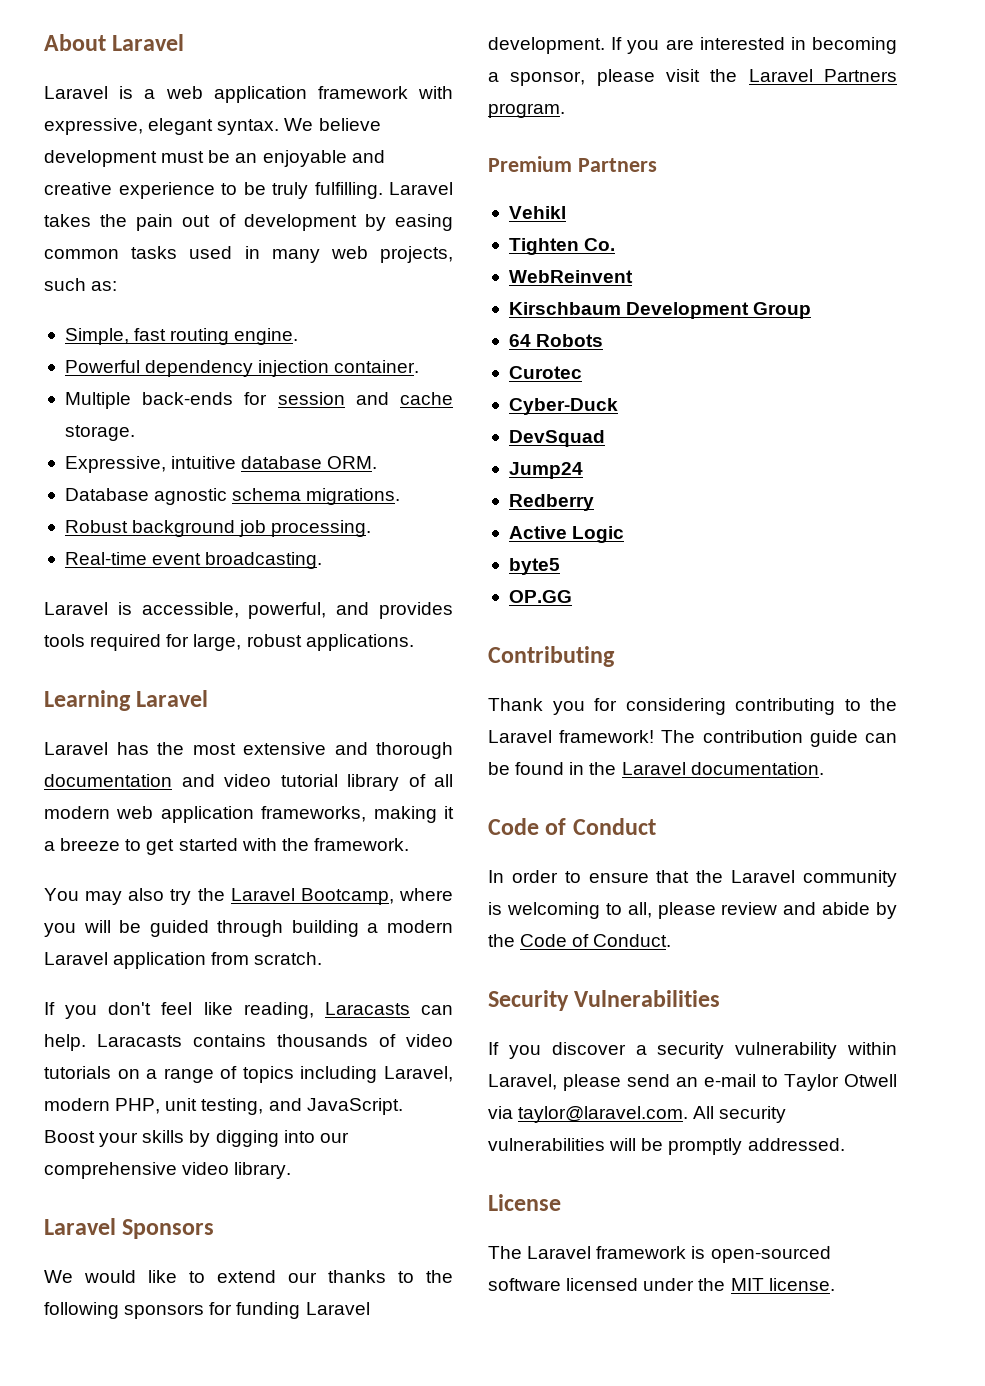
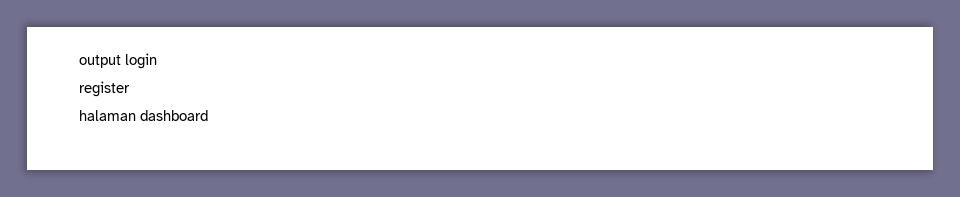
- About Laravel
- Laravel is a web application framework with expressive, elegant syntax. We believe development must be an enjoyable and creative experience to be truly fulfilling. Laravel takes the pain out of development by easing common tasks used in many web projects, such as:
- Simple, fast routing engine.
- Powerful dependency injection container.
- Multiple back-ends for session and cache storage.
- Expressive, intuitive database ORM.
- Database agnostic schema migrations.
- Robust background job processing.
- Real-time event broadcasting.
- Laravel is accessible, powerful, and provides tools required for large, robust applications.
- Learning Laravel
- Laravel has the most extensive and thorough documentation and video tutorial library of all modern web application frameworks, making it a breeze to get started with the framework.
- You may also try the Laravel Bootcamp, where you will be guided through building a modern Laravel application from scratch.
- If you don't feel like reading, Laracasts can help. Laracasts contains thousands of video tutorials on a range of topics including Laravel, modern PHP, unit testing, and JavaScript. Boost your skills by digging into our comprehensive video library.
- Laravel Sponsors
- We would like to extend our thanks to the following sponsors for funding Laravel development. If you are interested in becoming a sponsor, please visit the Laravel Partners program.
- Premium Partners
- Vehikl
- Tighten Co.
- WebReinvent
- Kirschbaum Development Group
- 64 Robots
- Curotec
- Cyber-Duck
- DevSquad
- Jump24
- Redberry
- Active Logic
- byte5
- OP.GG
- Contributing
- Thank you for considering contributing to the Laravel framework! The contribution guide can be found in the Laravel documentation.
- Code of Conduct
- In order to ensure that the Laravel community is welcoming to all, please review and abide by the Code of Conduct.
- Security Vulnerabilities
- If you discover a security vulnerability within Laravel, please send an e-mail to Taylor Otwell via taylor@laravel.com. All security vulnerabilities will be promptly addressed.
- License
- The Laravel framework is open-sourced software licensed under the MIT license.
+ output login
+ register
+ halaman dashboard

